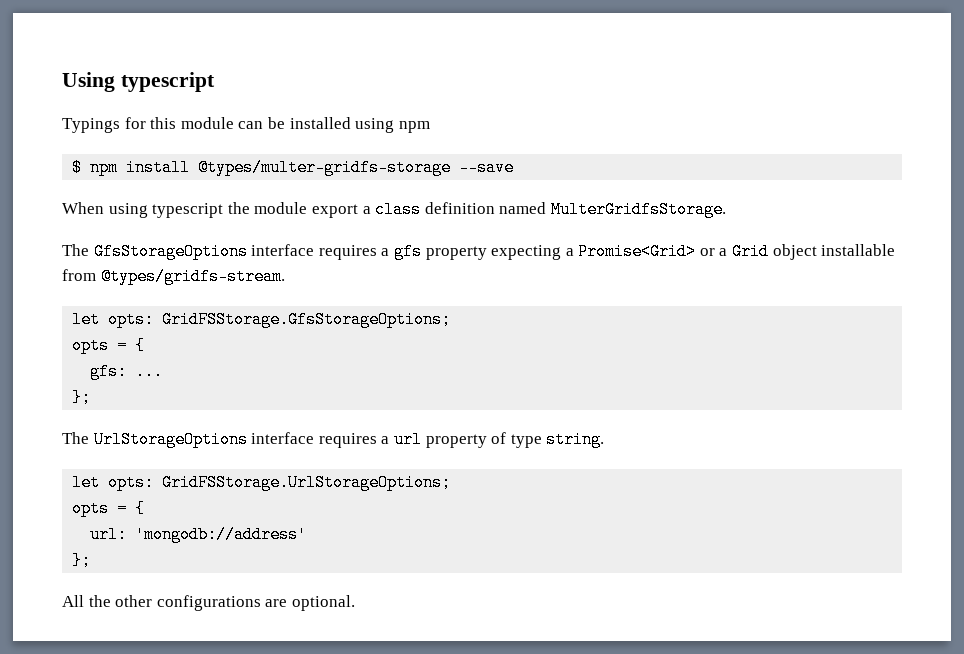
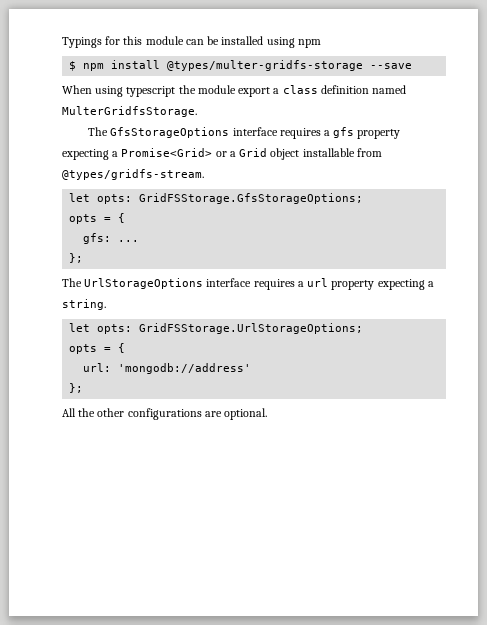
- Using typescript
- The UrlStorageOptions interface requires a url property of type string.
+ The UrlStorageOptions interface requires a url property expecting a string.

